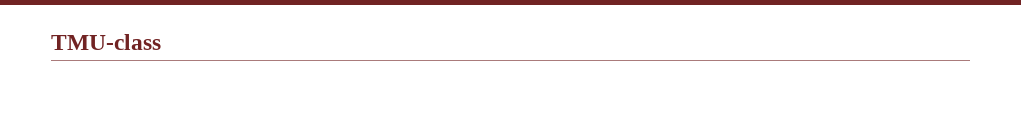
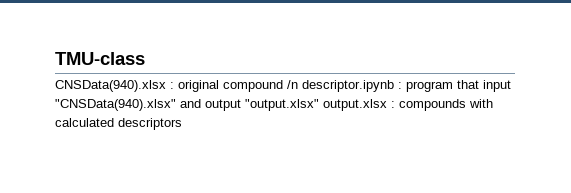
+ CNSData(940).xlsx : original compound /n descriptor.ipynb : program that input "CNSData(940).xlsx" and output "output.xlsx" output.xlsx : compounds with calculated descriptors

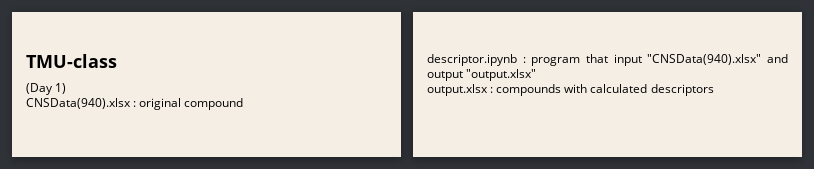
+ (Day 1)
- CNSData(940).xlsx : original compound /n descriptor.ipynb : program that input "CNSData(940).xlsx" and output "output.xlsx" output.xlsx : compounds with calculated descriptors
+ CNSData(940).xlsx : original compound
+ descriptor.ipynb : program that input "CNSData(940).xlsx" and output "output.xlsx"
+ output.xlsx : compounds with calculated descriptors

